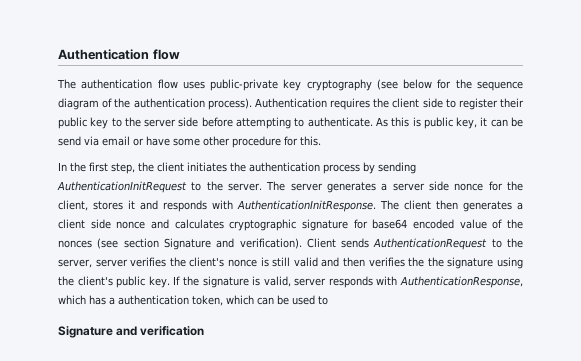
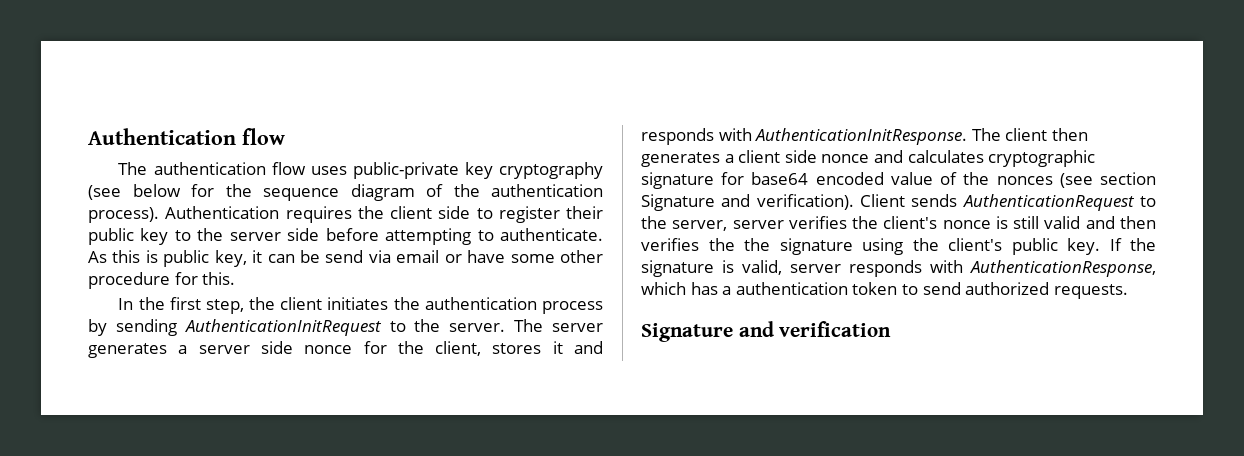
- If the signature is valid, server responds with AuthenticationResponse, which has a authentication token, which can be used to
+ If the signature is valid, server responds with AuthenticationResponse, which has a authentication token to send authorized requests.

